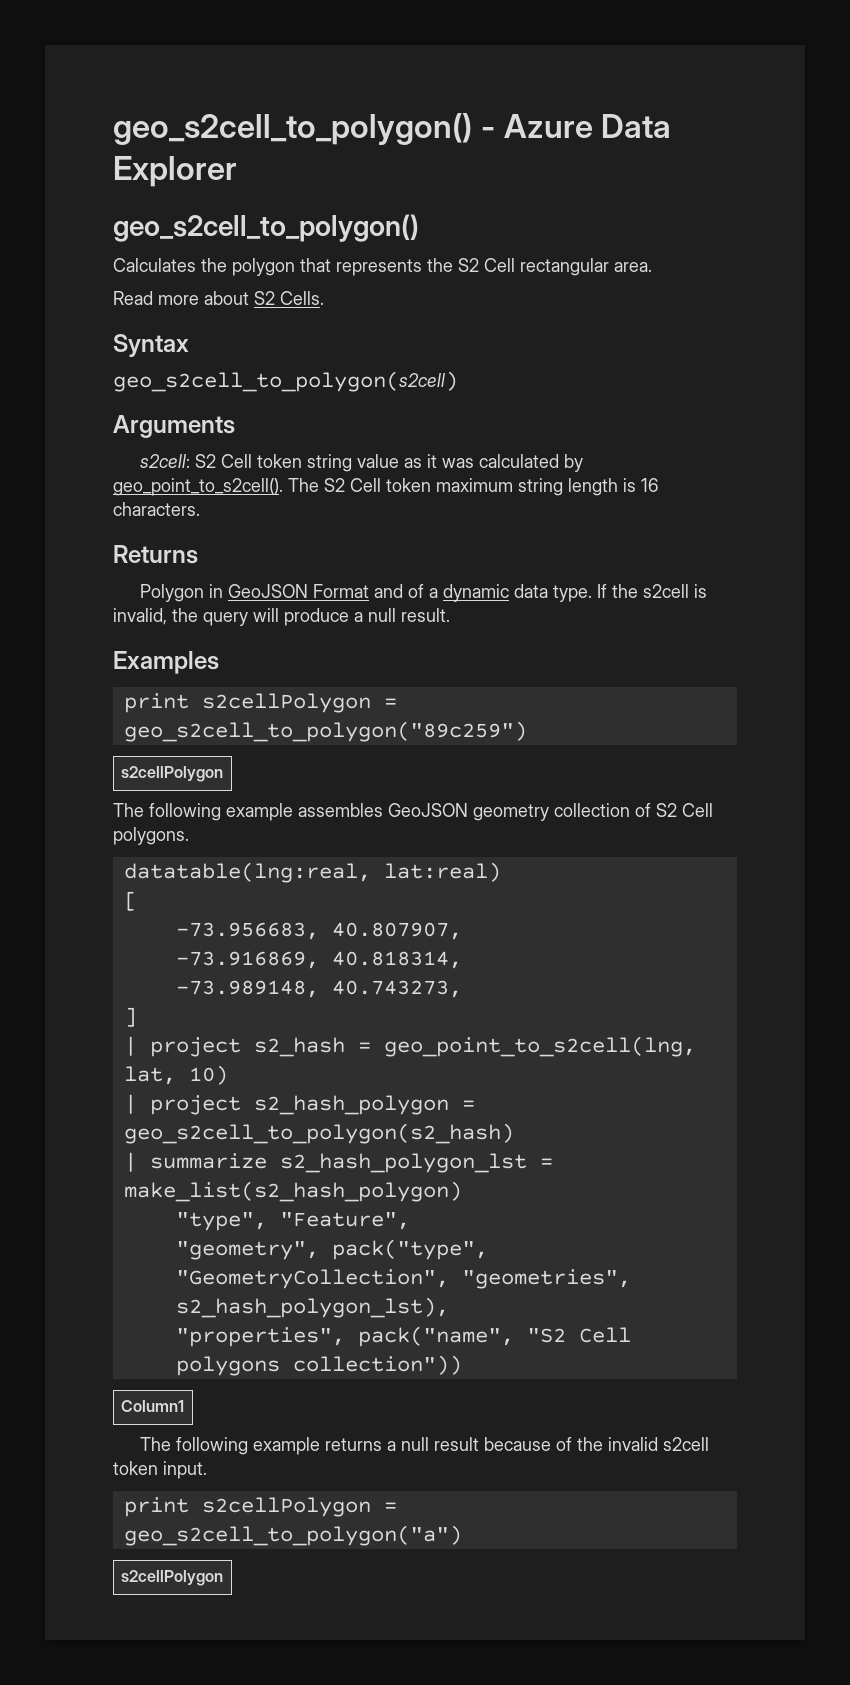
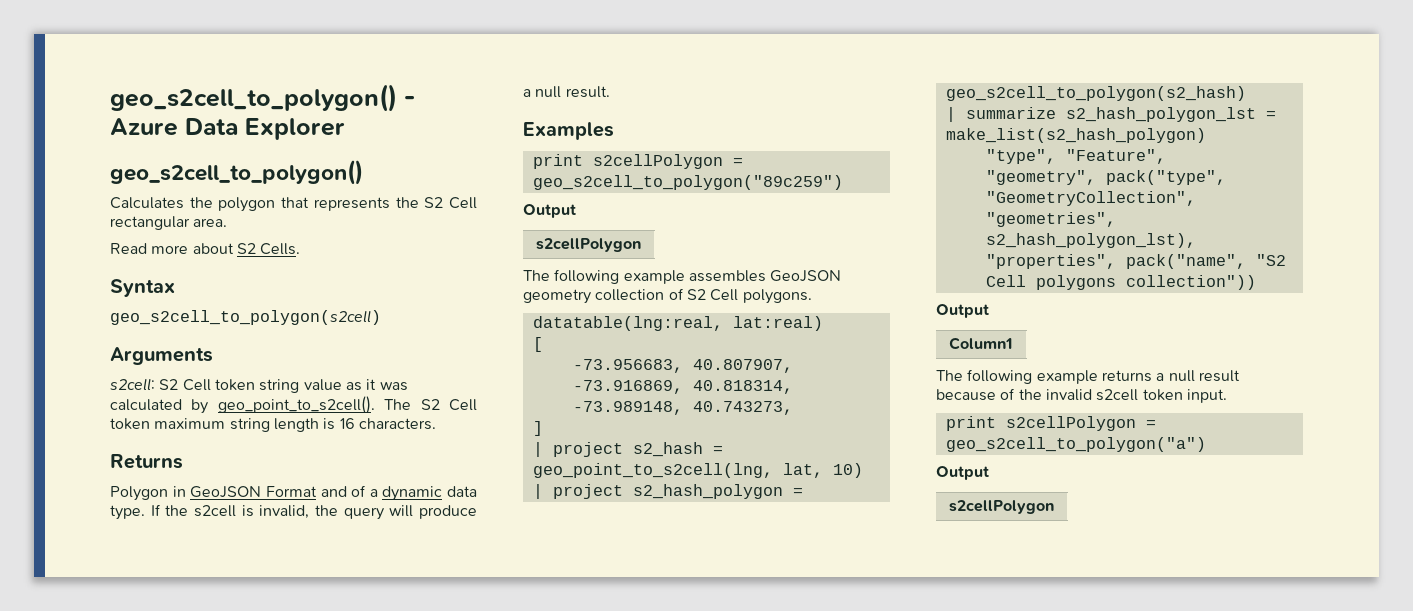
  print s2cellPolygon = geo_s2cell_to_polygon("89c259")
+ Output
  "properties", pack("name", "S2 Cell polygons collection"))
+ Output
  print s2cellPolygon = geo_s2cell_to_polygon("a")
+ Output

